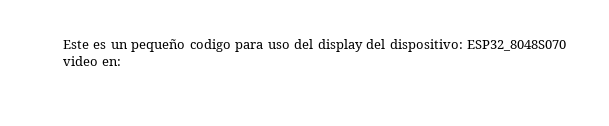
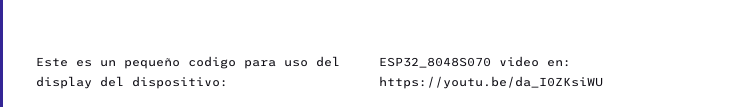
- Este es un pequeño codigo para uso del display del dispositivo: ESP32_8048S070 video en:
+ Este es un pequeño codigo para uso del display del dispositivo: ESP32_8048S070 video en: https://youtu.be/da_I0ZKsiWU

